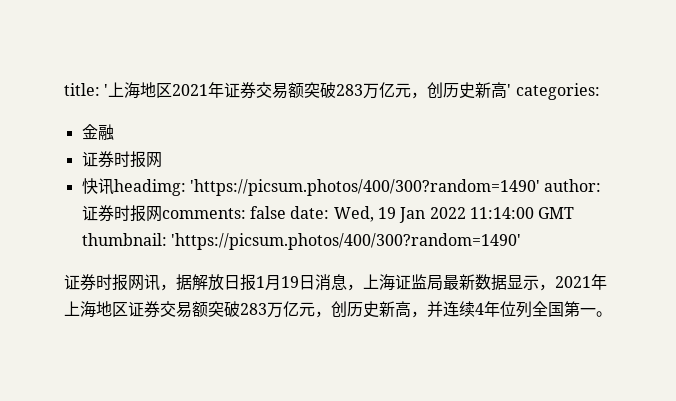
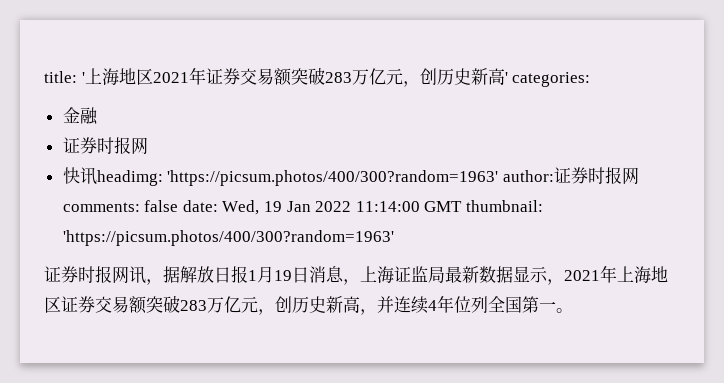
- 快讯headimg: 'https://picsum.photos/400/300?random=1490' author:证券时报网comments: false date: Wed, 19 Jan 2022 11:14:00 GMT thumbnail: 'https://picsum.photos/400/300?random=1490'
+ 快讯headimg: 'https://picsum.photos/400/300?random=1963' author:证券时报网comments: false date: Wed, 19 Jan 2022 11:14:00 GMT thumbnail: 'https://picsum.photos/400/300?random=1963'

